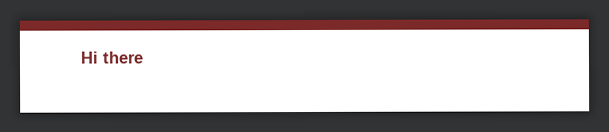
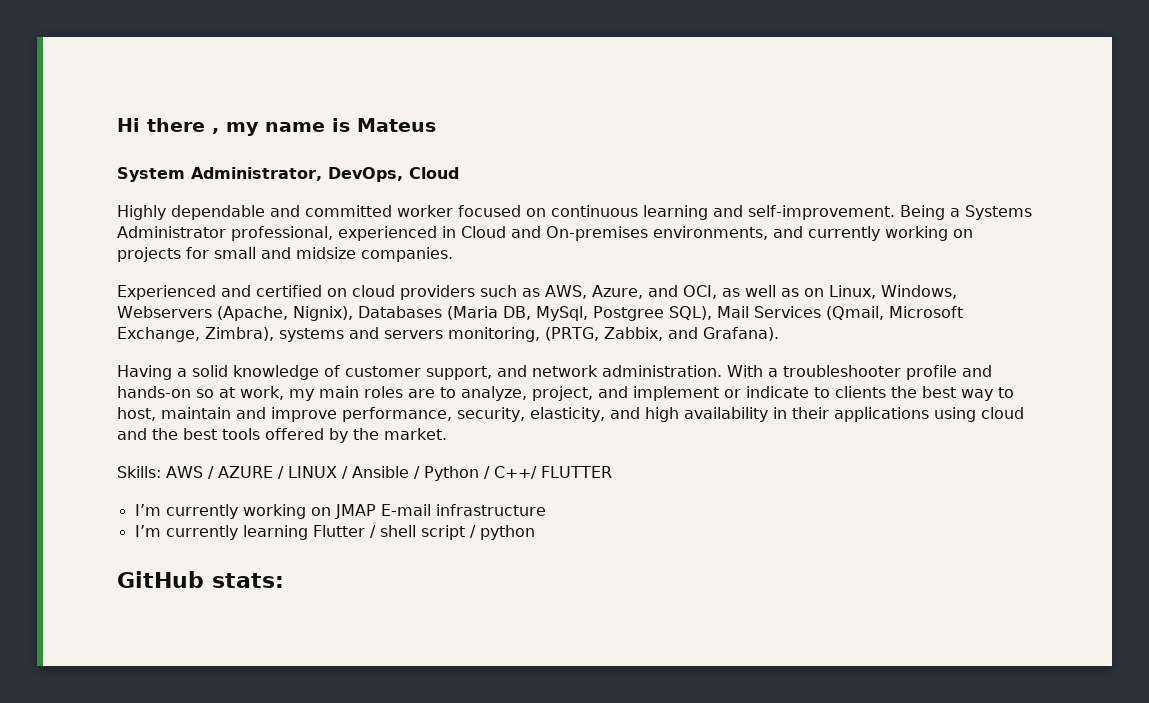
- Hi there
+ Hi there , my name is Mateus
+ System Administrator, DevOps, Cloud
+ Highly dependable and committed worker focused on continuous learning and self-improvement. Being a Systems Administrator professional, experienced in Cloud and On-premises environments, and currently working on projects for small and midsize companies.
+ Experienced and certified on cloud providers such as AWS, Azure, and OCI, as well as on Linux, Windows, Webservers (Apache, Nignix), Databases (Maria DB, MySql, Postgree SQL), Mail Services (Qmail, Microsoft Exchange, Zimbra), systems and servers monitoring, (PRTG, Zabbix, and Grafana).
+ Having a solid knowledge of customer support, and network administration. With a troubleshooter profile and hands-on so at work, my main roles are to analyze, project, and implement or indicate to clients the best way to host, maintain and improve performance, security, elasticity, and high availability in their applications using cloud and the best tools offered by the market.
+ Skills: AWS / AZURE / LINUX / Ansible / Python / C++/ FLUTTER
+ I’m currently working on JMAP E-mail infrastructure
+ I’m currently learning Flutter / shell script / python
+ GitHub stats:

